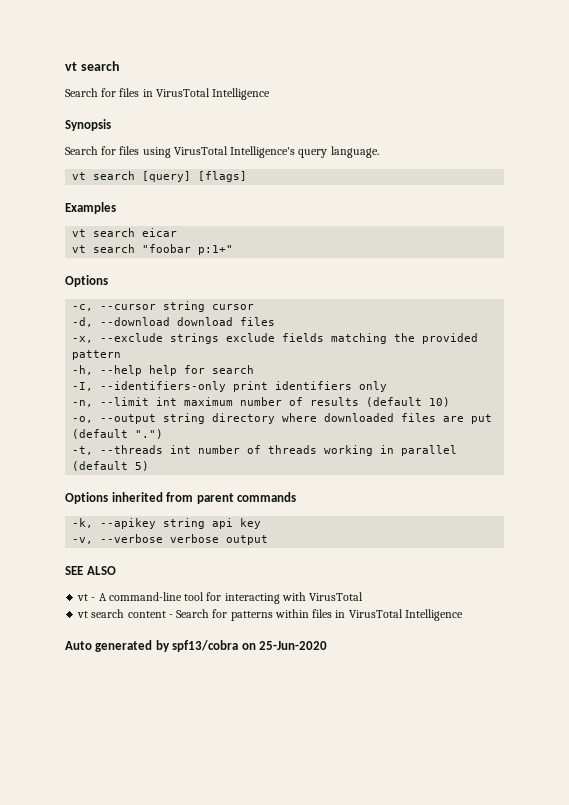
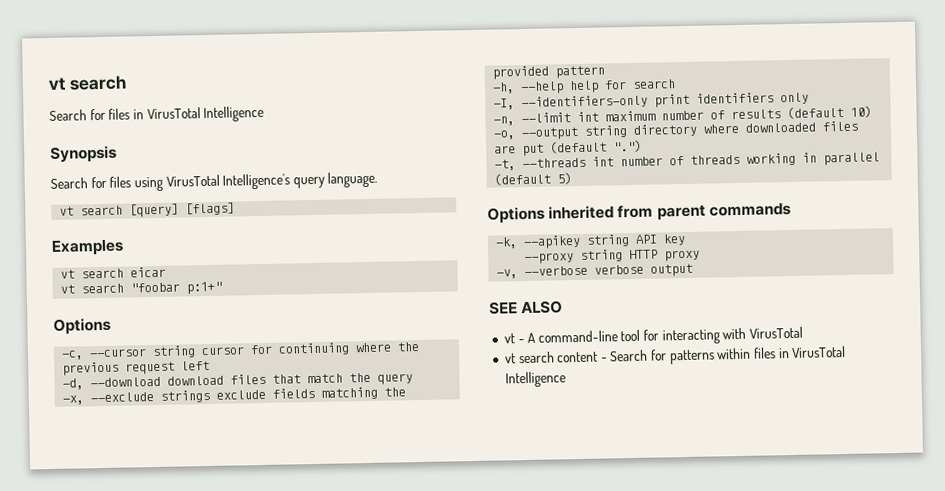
- -c, --cursor string cursor
+ -c, --cursor string cursor for continuing where the previous request left
- -d, --download download files
+ -d, --download download files that match the query
- -k, --apikey string api key
+ -k, --apikey string API key
+ --proxy string HTTP proxy
- Auto generated by spf13/cobra on 25-Jun-2020

